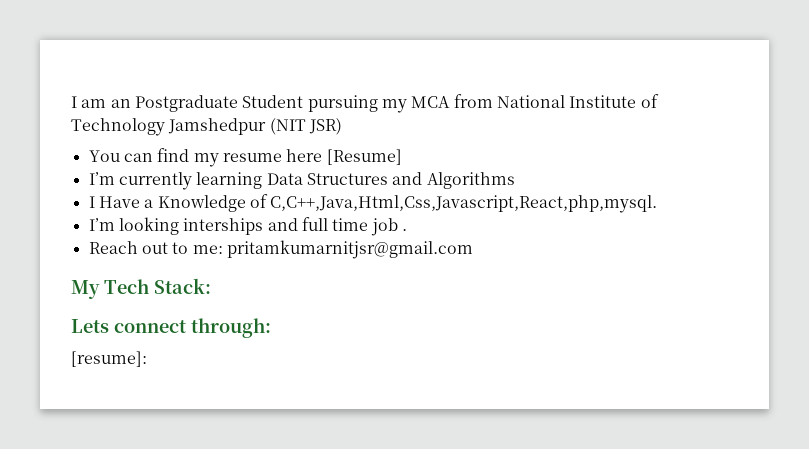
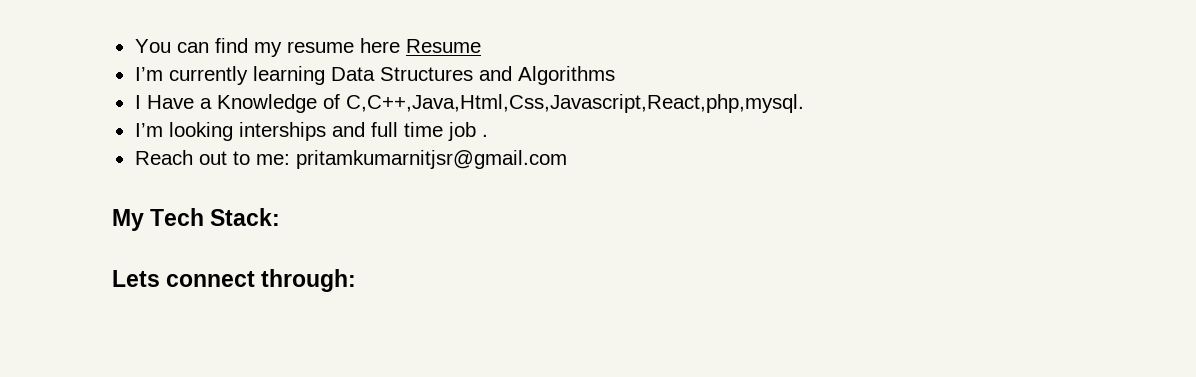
- I am an Postgraduate Student pursuing my MCA from National Institute of Technology Jamshedpur (NIT JSR)
- You can find my resume here [Resume]
+ You can find my resume here Resume
- [resume]:

